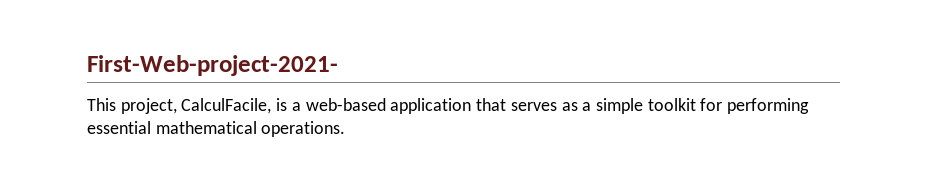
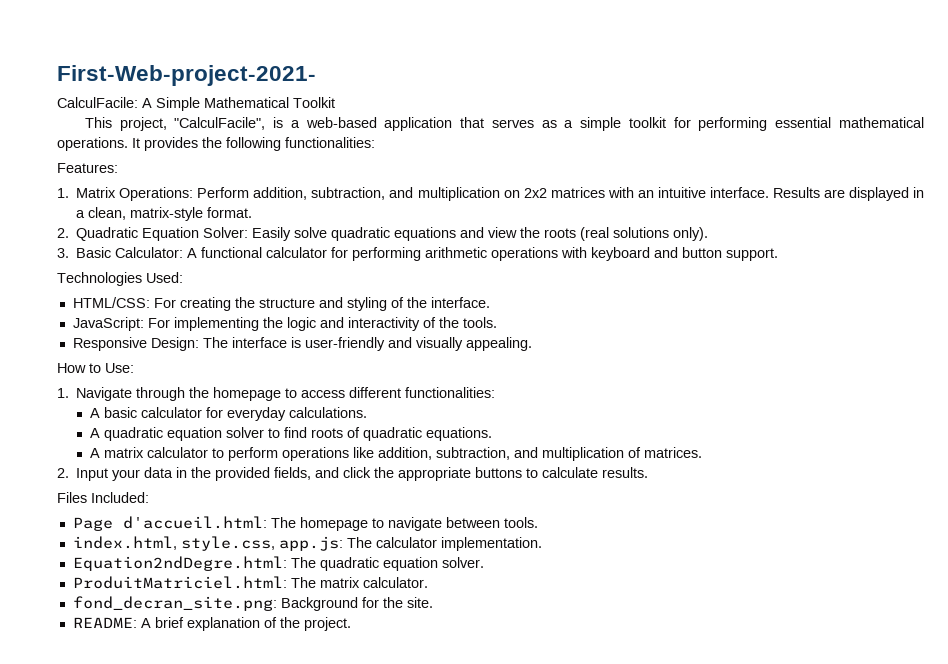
+ CalculFacile: A Simple Mathematical Toolkit
- This project, CalculFacile, is a web-based application that serves as a simple toolkit for performing essential mathematical operations.
+ This project, "CalculFacile", is a web-based application that serves as a simple toolkit for performing essential mathematical operations.
+ It provides the following functionalities:
+ Features:
+ 1. Matrix Operations: Perform addition, subtraction, and multiplication on 2x2 matrices with an intuitive interface. Results are displayed in a clean, matrix-style format.
+ 2. Quadratic Equation Solver: Easily solve quadratic equations and view the roots (real solutions only).
+ 3. Basic Calculator: A functional calculator for performing arithmetic operations with keyboard and button support.
+ Technologies Used:
+ HTML/CSS: For creating the structure and styling of the interface.
+ JavaScript: For implementing the logic and interactivity of the tools.
+ Responsive Design: The interface is user-friendly and visually appealing.
+ How to Use:
+ 1. Navigate through the homepage to access different functionalities:
+ A basic calculator for everyday calculations.
+ A quadratic equation solver to find roots of quadratic equations.
+ A matrix calculator to perform operations like addition, subtraction, and multiplication of matrices.
+ 2. Input your data in the provided fields, and click the appropriate buttons to calculate results.
+ Files Included:
+ Page d'accueil.html: The homepage to navigate between tools.
+ index.html, style.css, app.js: The calculator implementation.
+ Equation2ndDegre.html: The quadratic equation solver.
+ ProduitMatriciel.html: The matrix calculator.
+ fond_decran_site.png: Background for the site.
+ README: A brief explanation of the project.

